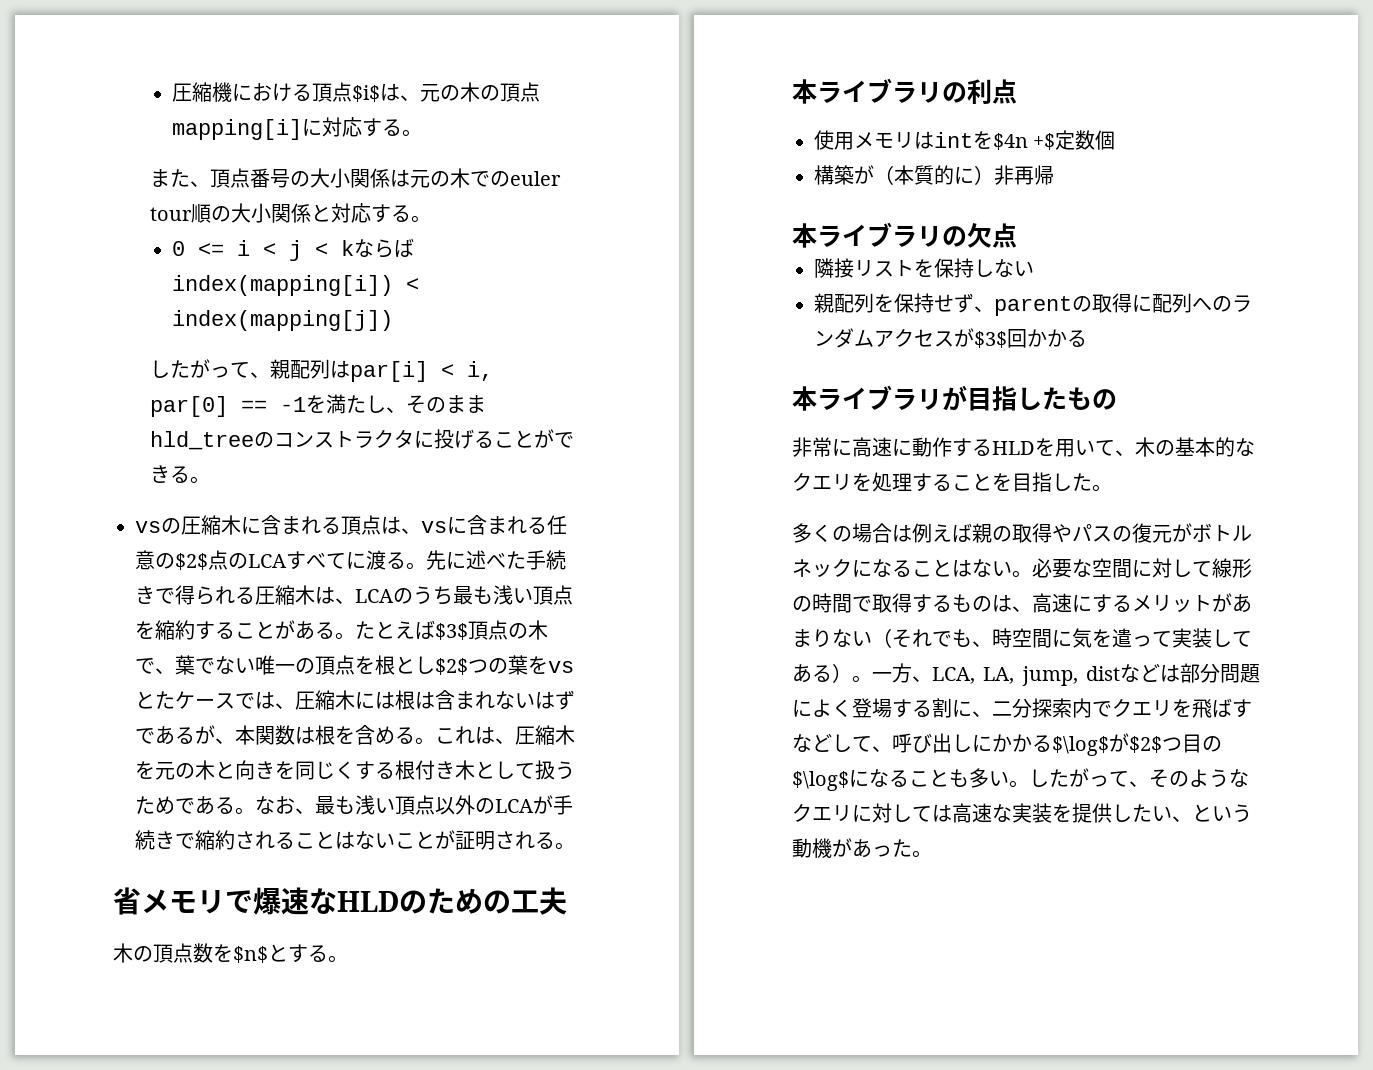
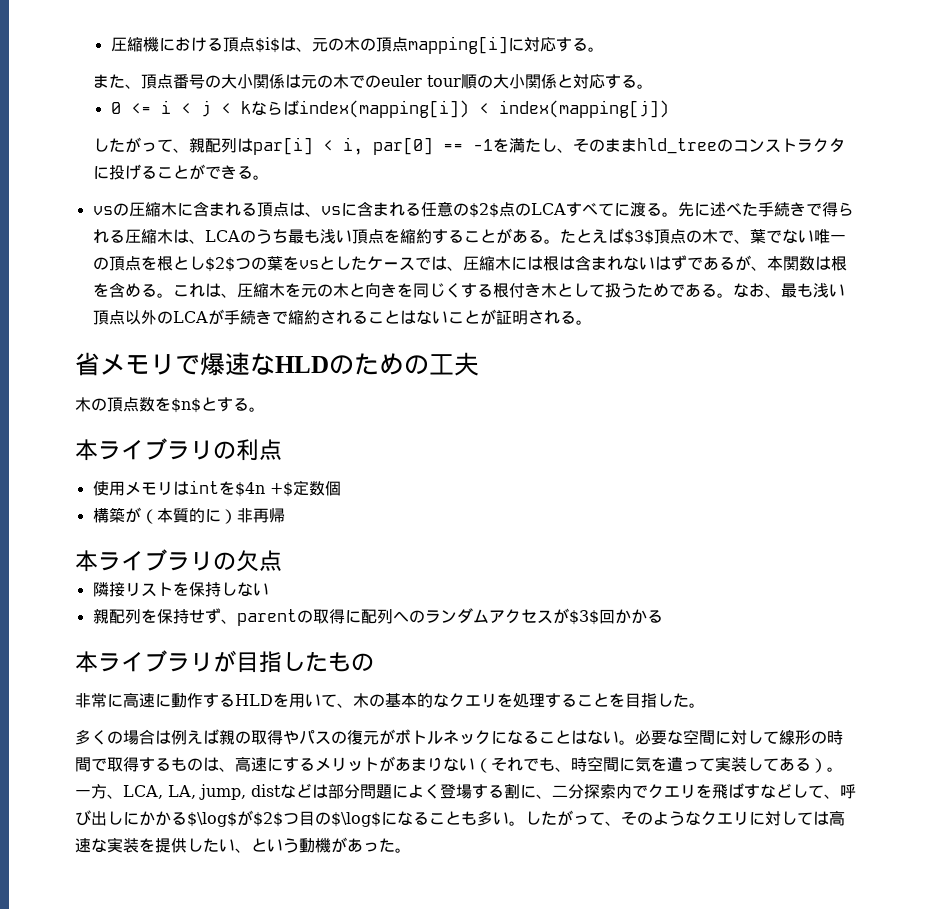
- たとえば$3$頂点の木で、葉でない唯一の頂点を根とし$2$つの葉をvsとたケースでは、圧縮木には根は含まれないはずであるが、本関数は根を含める。
+ たとえば$3$頂点の木で、葉でない唯一の頂点を根とし$2$つの葉をvsとしたケースでは、圧縮木には根は含まれないはずであるが、本関数は根を含める。

